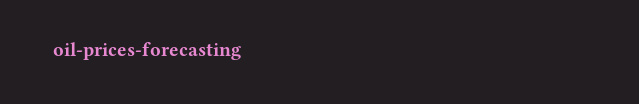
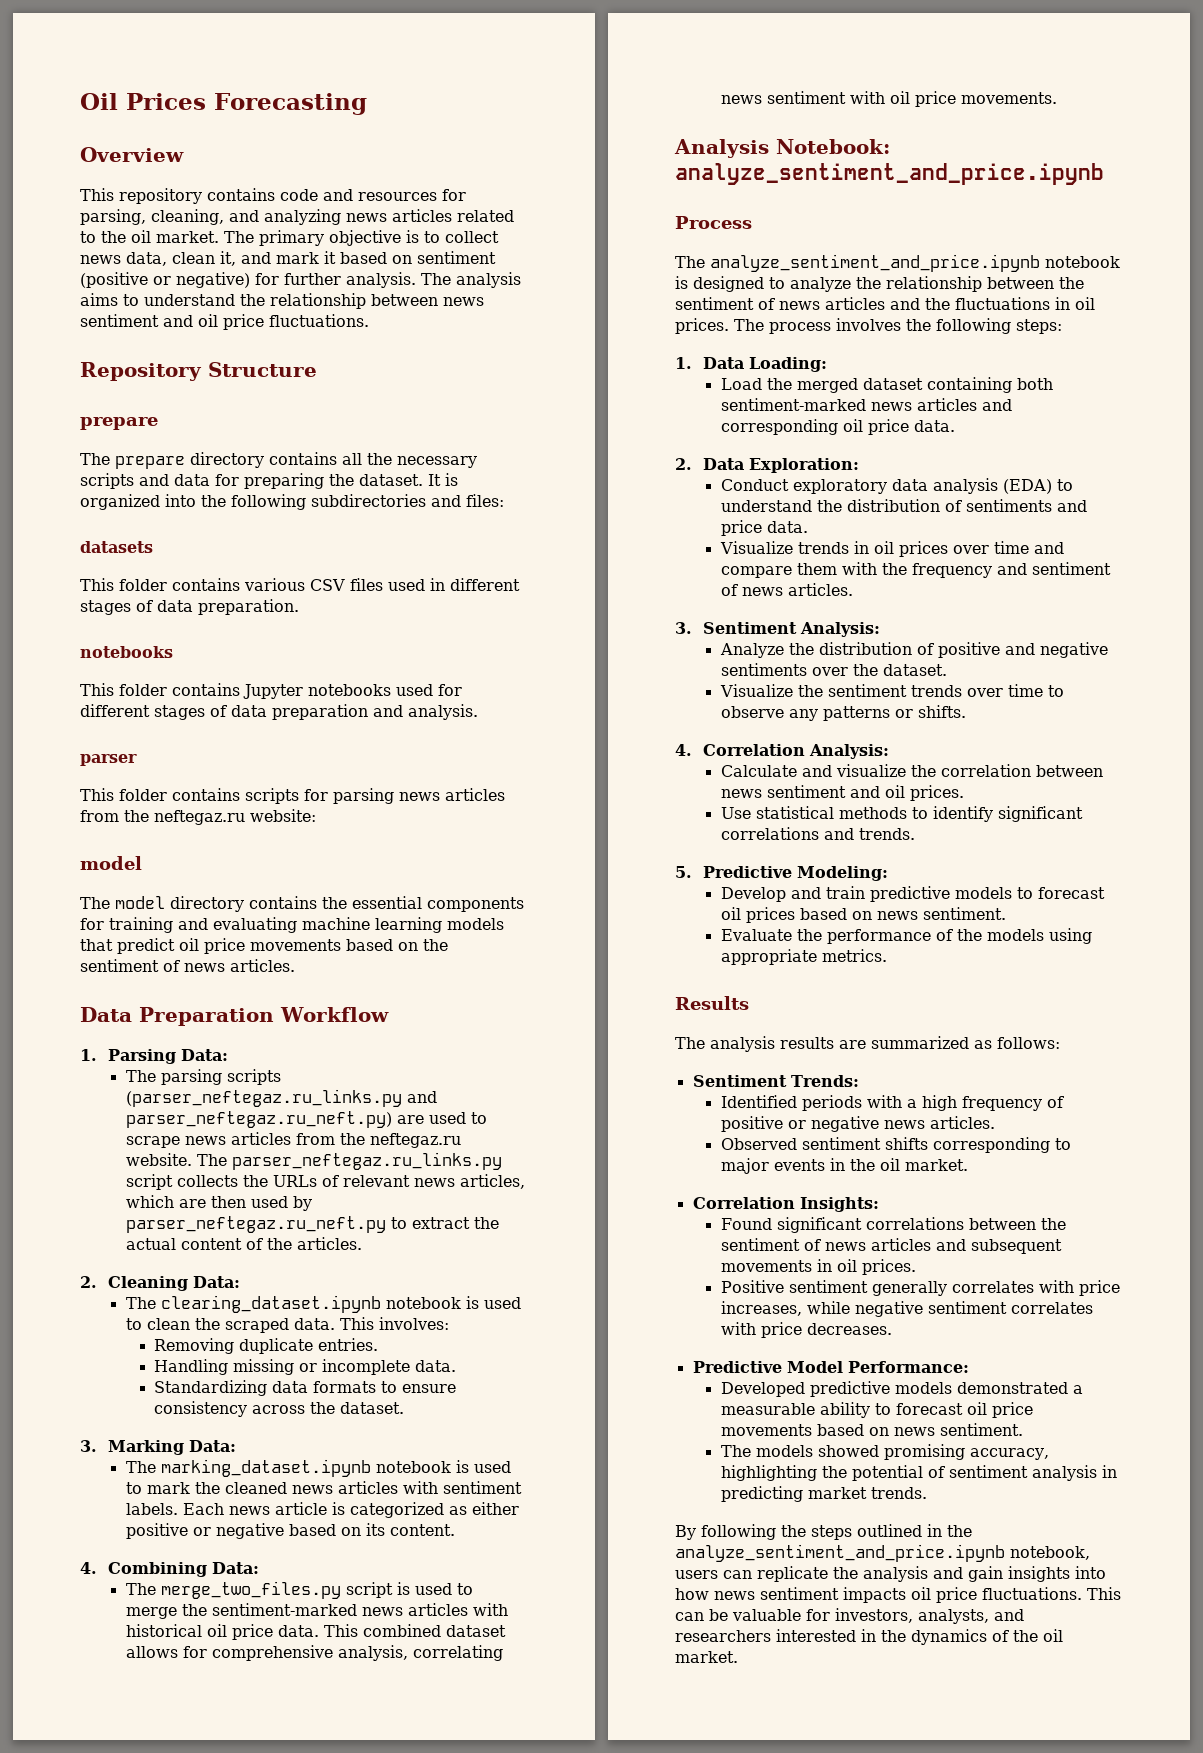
- oil-prices-forecasting
+ Oil Prices Forecasting
+ Overview
+ This repository contains code and resources for parsing, cleaning, and analyzing news articles related to the oil market. The primary objective is to collect news data, clean it, and mark it based on sentiment (positive or negative) for further analysis. The analysis aims to understand the relationship between news sentiment and oil price fluctuations.
+ Repository Structure
+ prepare
+ The prepare directory contains all the necessary scripts and data for preparing the dataset. It is organized into the following subdirectories and files:
+ datasets
+ This folder contains various CSV files used in different stages of data preparation.
+ notebooks
+ This folder contains Jupyter notebooks used for different stages of data preparation and analysis.
+ parser
+ This folder contains scripts for parsing news articles from the neftegaz.ru website:
+ model
+ The model directory contains the essential components for training and evaluating machine learning models that predict oil price movements based on the sentiment of news articles.
+ Data Preparation Workflow
+ 1. Parsing Data:
+ The parsing scripts (parser_neftegaz.ru_links.py and parser_neftegaz.ru_neft.py) are used to scrape news articles from the neftegaz.ru website. The parser_neftegaz.ru_links.py script collects the URLs of relevant news articles, which are then used by parser_neftegaz.ru_neft.py to extract the actual content of the articles.
+ 2. Cleaning Data:
+ The clearing_dataset.ipynb notebook is used to clean the scraped data. This involves:
+ Removing duplicate entries.
+ Handling missing or incomplete data.
+ Standardizing data formats to ensure consistency across the dataset.
+ 3. Marking Data:
+ The marking_dataset.ipynb notebook is used to mark the cleaned news articles with sentiment labels. Each news article is categorized as either positive or negative based on its content.
+ 4. Combining Data:
+ The merge_two_files.py script is used to merge the sentiment-marked news articles with historical oil price data. This combined dataset allows for comprehensive analysis, correlating news sentiment with oil price movements.
+ Analysis Notebook: analyze_sentiment_and_price.ipynb
+ Process
+ The analyze_sentiment_and_price.ipynb notebook is designed to analyze the relationship between the sentiment of news articles and the fluctuations in oil prices. The process involves the following steps:
+ 1. Data Loading:
+ Load the merged dataset containing both sentiment-marked news articles and corresponding oil price data.
+ 2. Data Exploration:
+ Conduct exploratory data analysis (EDA) to understand the distribution of sentiments and price data.
+ Visualize trends in oil prices over time and compare them with the frequency and sentiment of news articles.
+ 3. Sentiment Analysis:
+ Analyze the distribution of positive and negative sentiments over the dataset.
+ Visualize the sentiment trends over time to observe any patterns or shifts.
+ 4. Correlation Analysis:
+ Calculate and visualize the correlation between news sentiment and oil prices.
+ Use statistical methods to identify significant correlations and trends.
+ 5. Predictive Modeling:
+ Develop and train predictive models to forecast oil prices based on news sentiment.
+ Evaluate the performance of the models using appropriate metrics.
+ Results
+ The analysis results are summarized as follows:
+ Sentiment Trends:
+ Identified periods with a high frequency of positive or negative news articles.
+ Observed sentiment shifts corresponding to major events in the oil market.
+ Correlation Insights:
+ Found significant correlations between the sentiment of news articles and subsequent movements in oil prices.
+ Positive sentiment generally correlates with price increases, while negative sentiment correlates with price decreases.
+ Predictive Model Performance:
+ Developed predictive models demonstrated a measurable ability to forecast oil price movements based on news sentiment.
+ The models showed promising accuracy, highlighting the potential of sentiment analysis in predicting market trends.
+ By following the steps outlined in the analyze_sentiment_and_price.ipynb notebook, users can replicate the analysis and gain insights into how news sentiment impacts oil price fluctuations. This can be valuable for investors, analysts, and researchers interested in the dynamics of the oil market.

